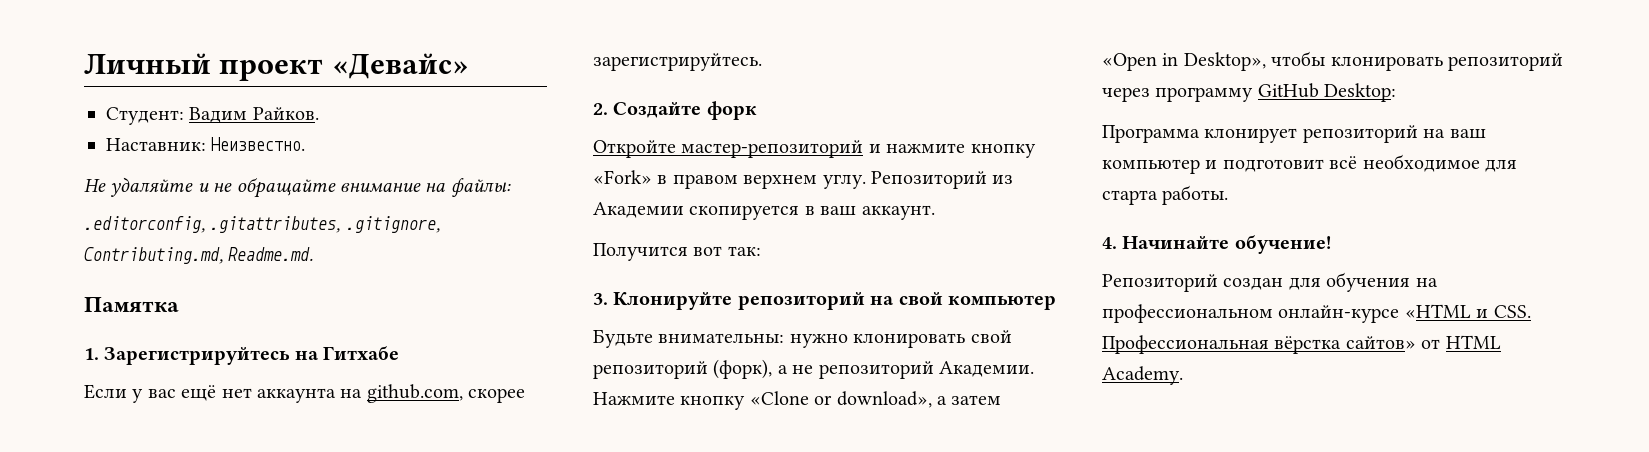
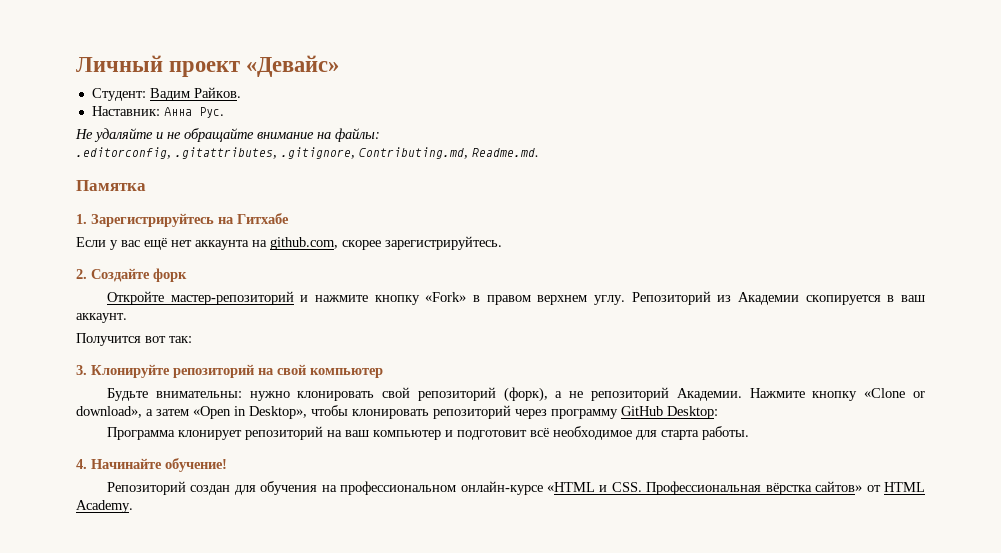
- Наставник: Неизвестно.
+ Наставник: Анна Рус.

